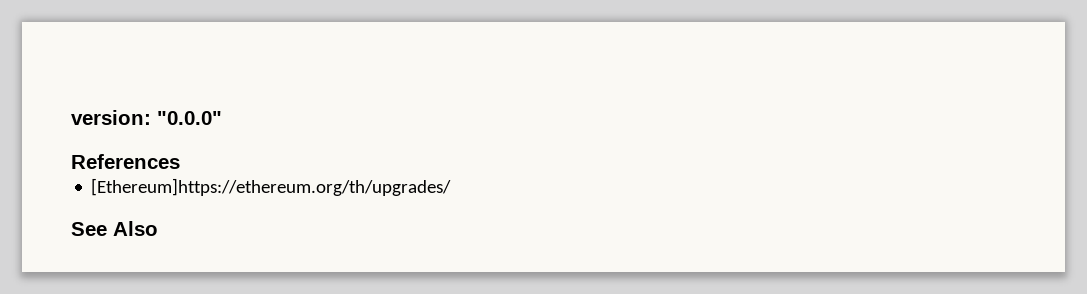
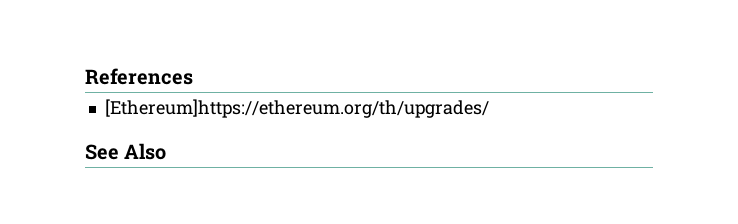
- version: "0.0.0"

